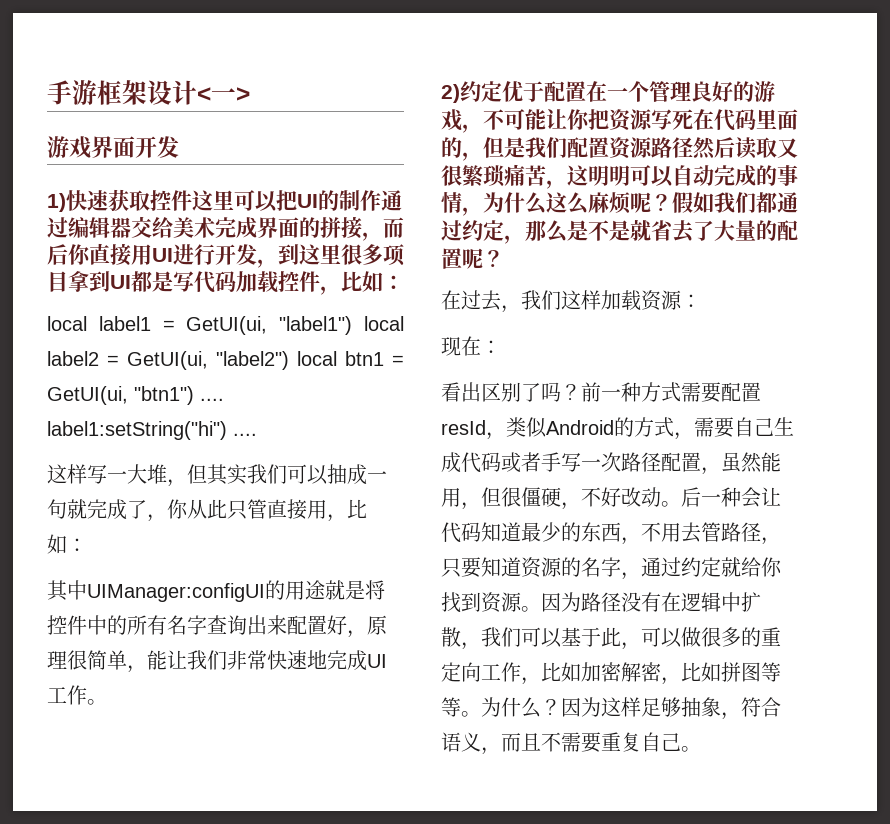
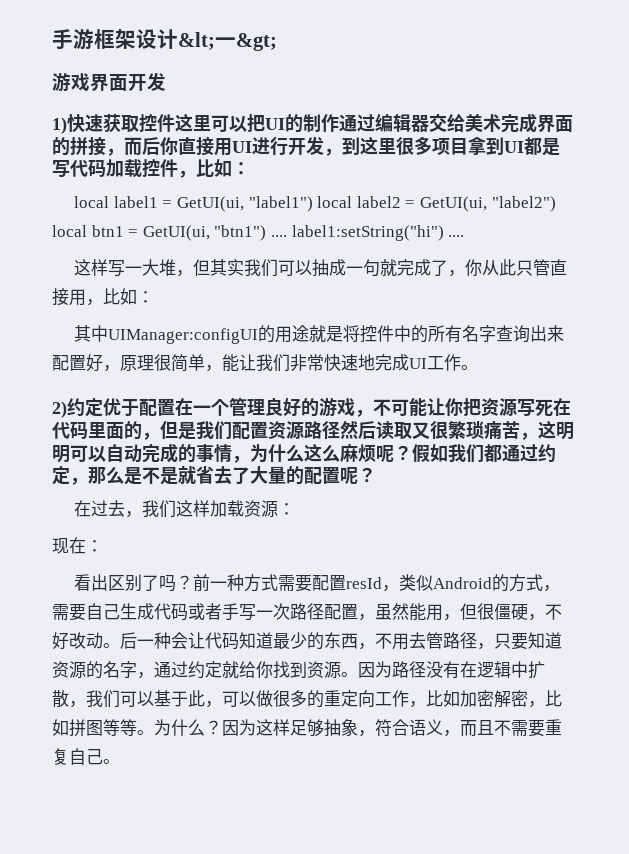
- 手游框架设计<一>
+ 手游框架设计&lt;一&gt;

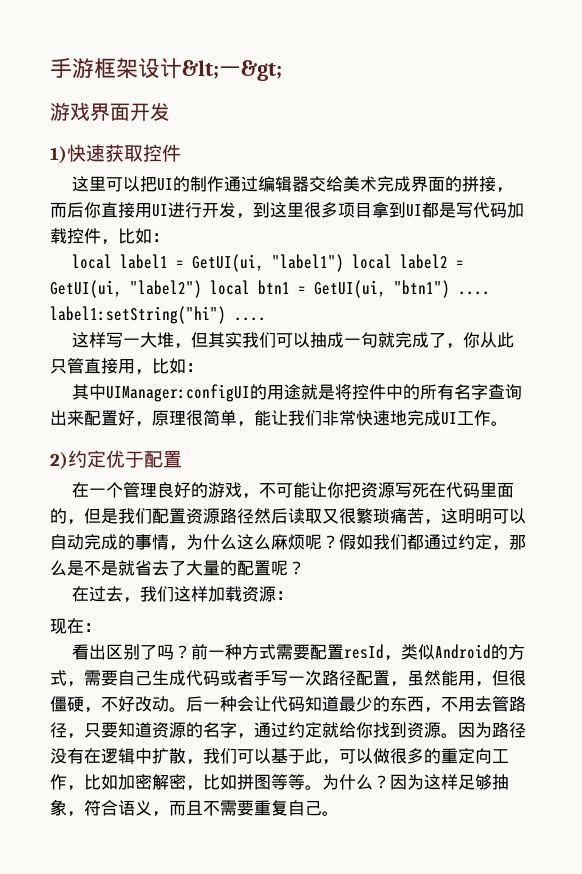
- 1)快速获取控件这里可以把UI的制作通过编辑器交给美术完成界面的拼接，而后你直接用UI进行开发，到这里很多项目拿到UI都是写代码加载控件，比如：
+ 1)快速获取控件
+ 这里可以把UI的制作通过编辑器交给美术完成界面的拼接，而后你直接用UI进行开发，到这里很多项目拿到UI都是写代码加载控件，比如：
- 2)约定优于配置在一个管理良好的游戏，不可能让你把资源写死在代码里面的，但是我们配置资源路径然后读取又很繁琐痛苦，这明明可以自动完成的事情，为什么这么麻烦呢？
+ 2)约定优于配置
+ 在一个管理良好的游戏，不可能让你把资源写死在代码里面的，但是我们配置资源路径然后读取又很繁琐痛苦，这明明可以自动完成的事情，为什么这么麻烦呢？

